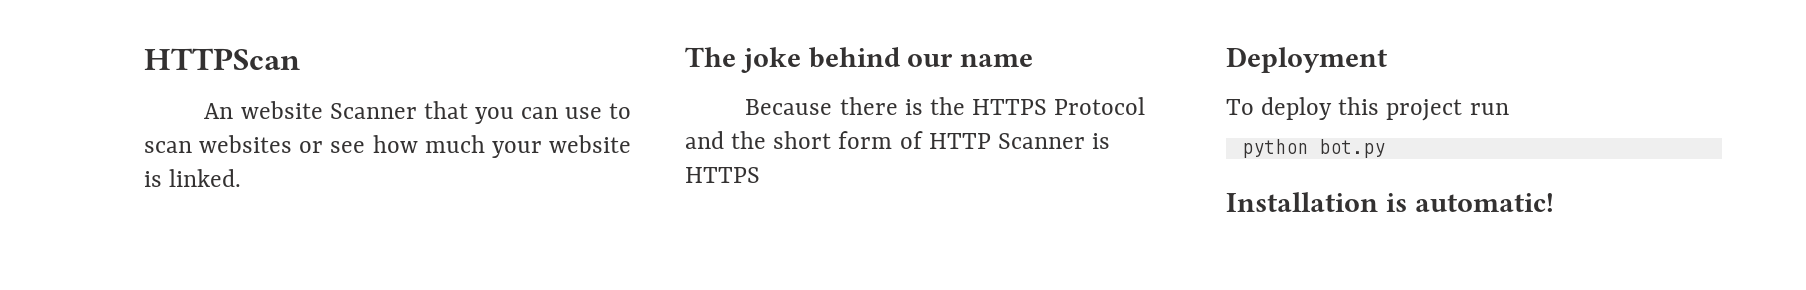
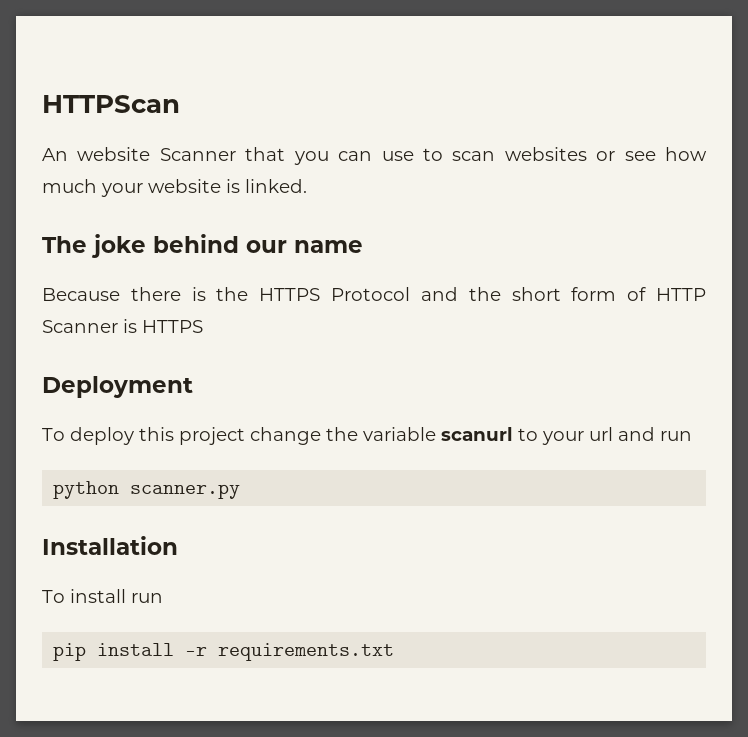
- To deploy this project run
+ To deploy this project change the variable scanurl to your url and run
- python bot.py
+ python scanner.py
- Installation is automatic!
+ Installation
+ To install run
+ pip install -r requirements.txt

